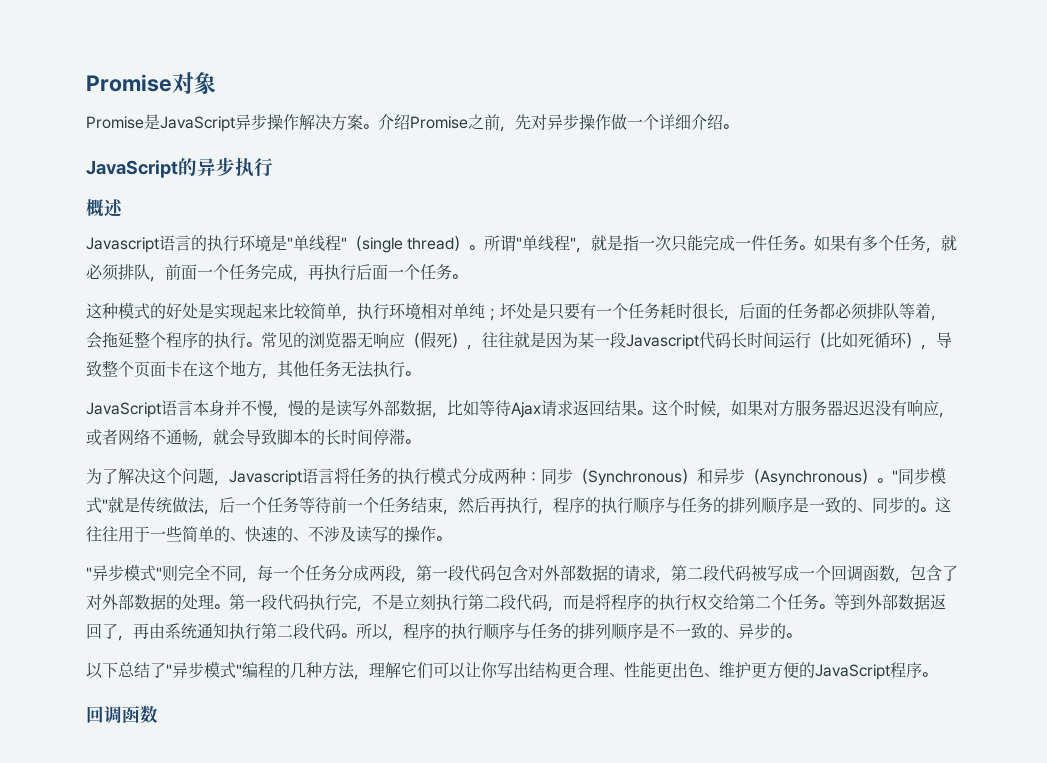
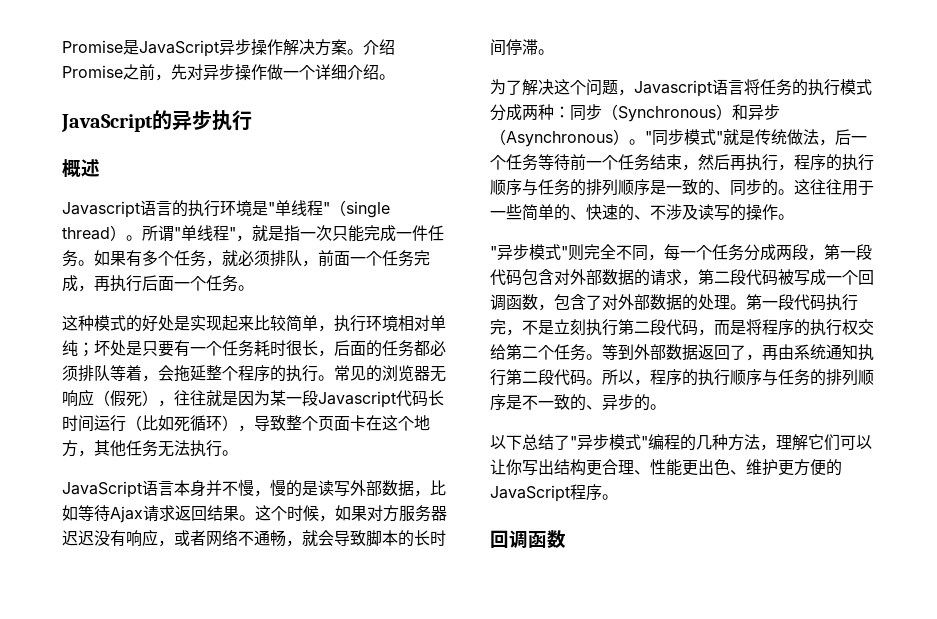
- Promise对象

